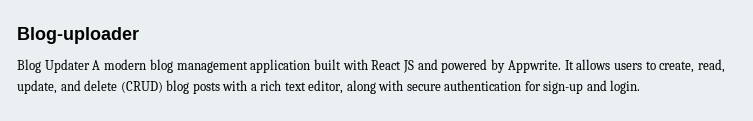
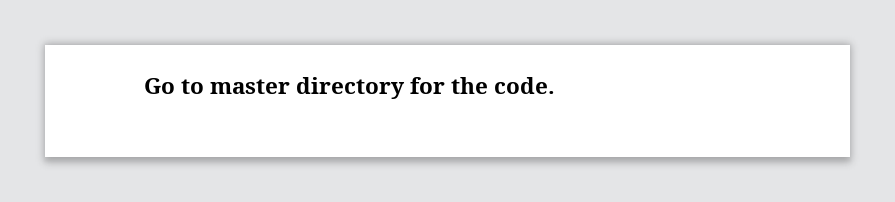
- Blog-uploader
- Blog Updater A modern blog management application built with React JS and powered by Appwrite. It allows users to create, read, update, and delete (CRUD) blog posts with a rich text editor, along with secure authentication for sign-up and login.
+ Go to master directory for the code.

